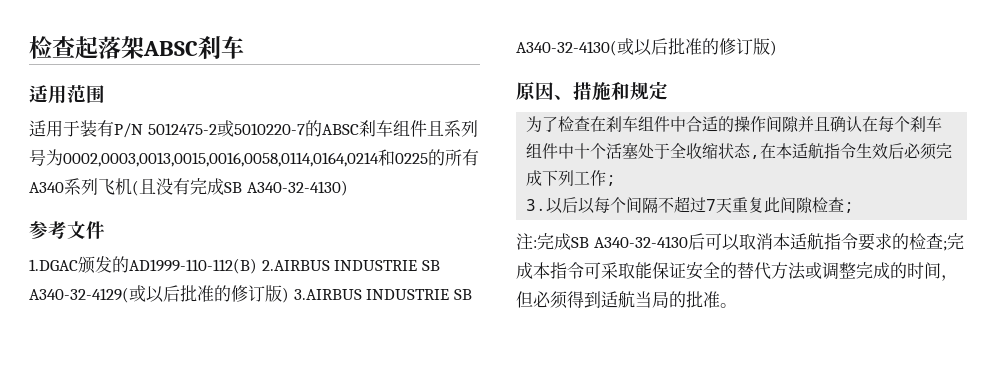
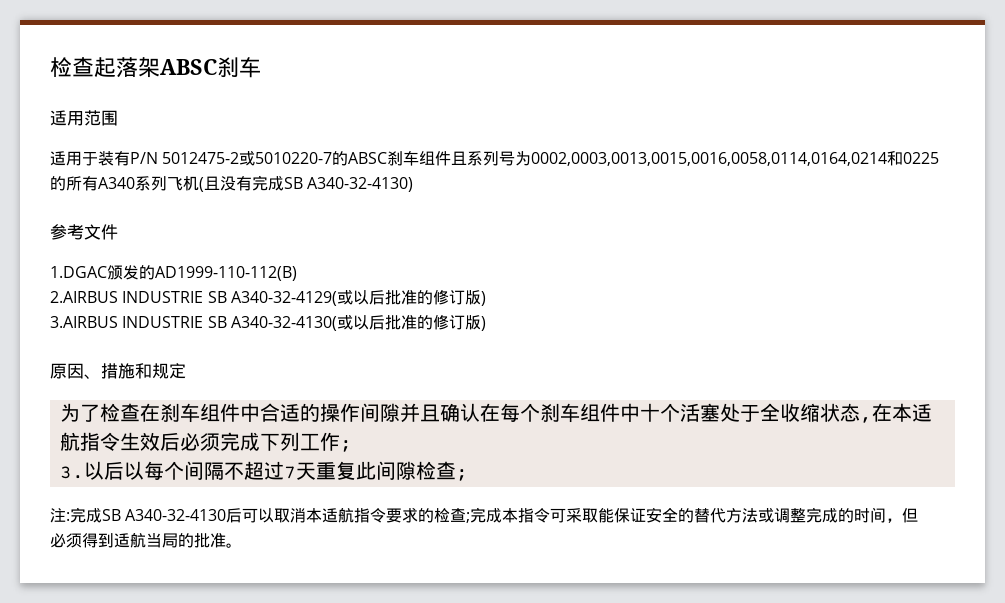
- 1.DGAC颁发的AD1999-110-112(B) 2.AIRBUS INDUSTRIE SB A340-32-4129(或以后批准的修订版) 3.AIRBUS INDUSTRIE SB A340-32-4130(或以后批准的修订版)
+ 1.DGAC颁发的AD1999-110-112(B)
+ 2.AIRBUS INDUSTRIE SB A340-32-4129(或以后批准的修订版)
+ 3.AIRBUS INDUSTRIE SB A340-32-4130(或以后批准的修订版)
- 注:完成SB A340-32-4130后可以取消本适航指令要求的检查;完成本指令可采取能保证安全的替代方法或调整完成的时间，但必须得到适航当局的批准。
+ 注:完成SB A340-32-4130后可以取消本适航指令要求的检查;完成本指令可采取能保证安全的替代方法或调整完成的时间，但
+ 必须得到适航当局的批准。

